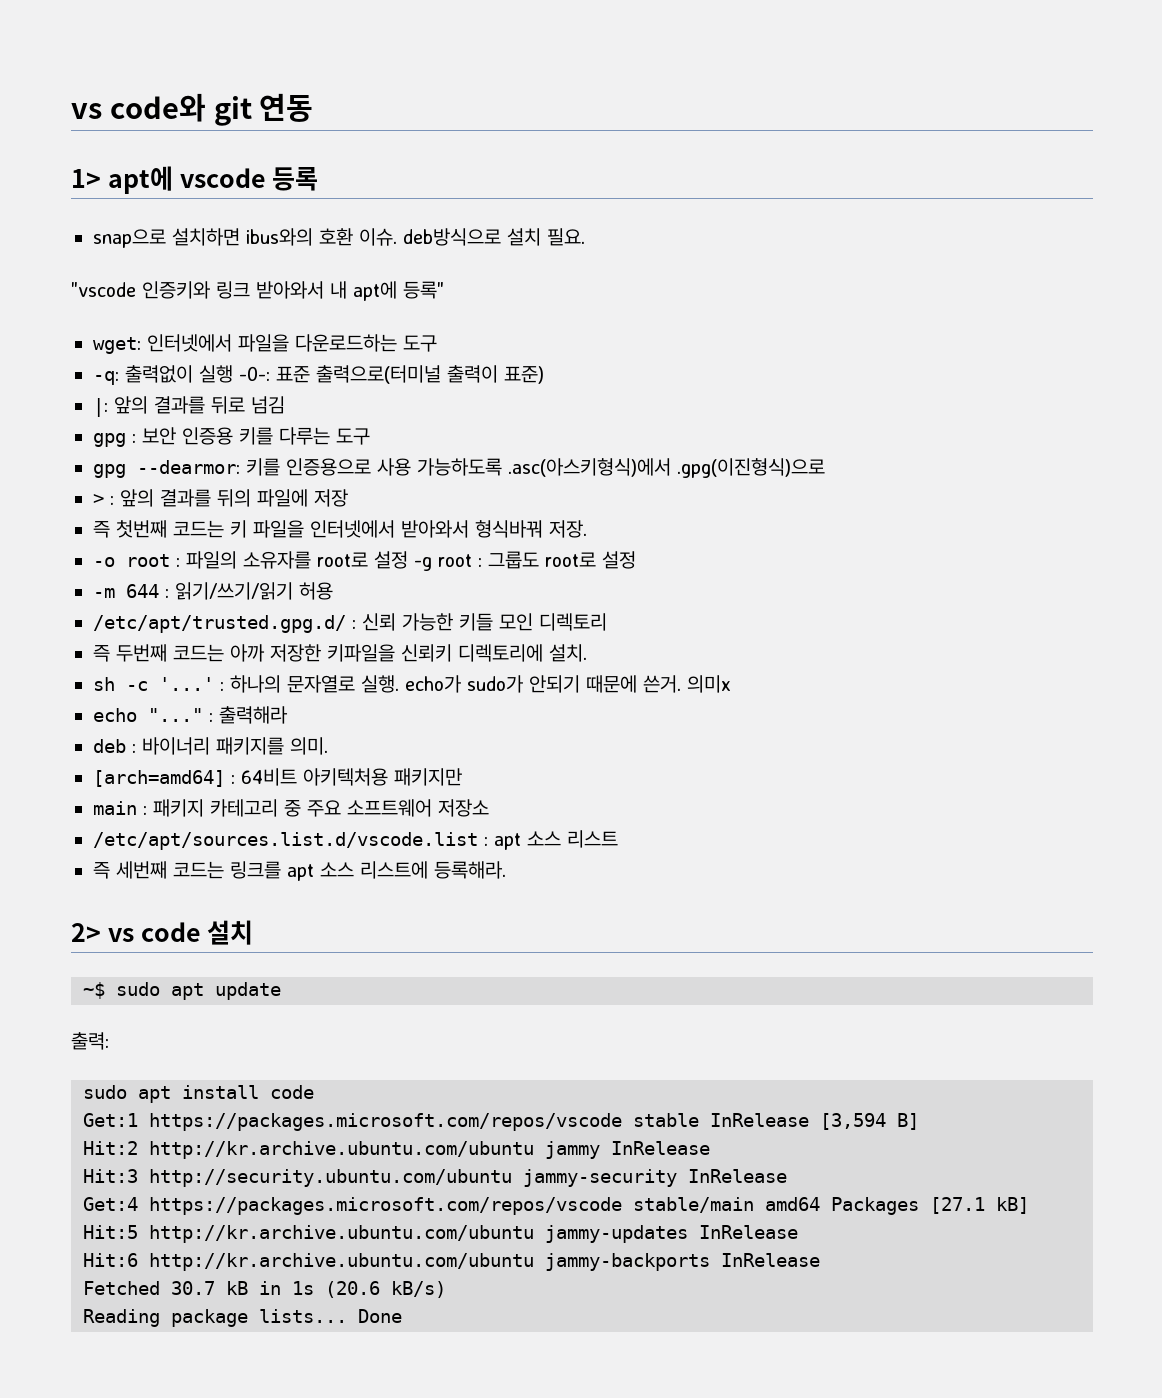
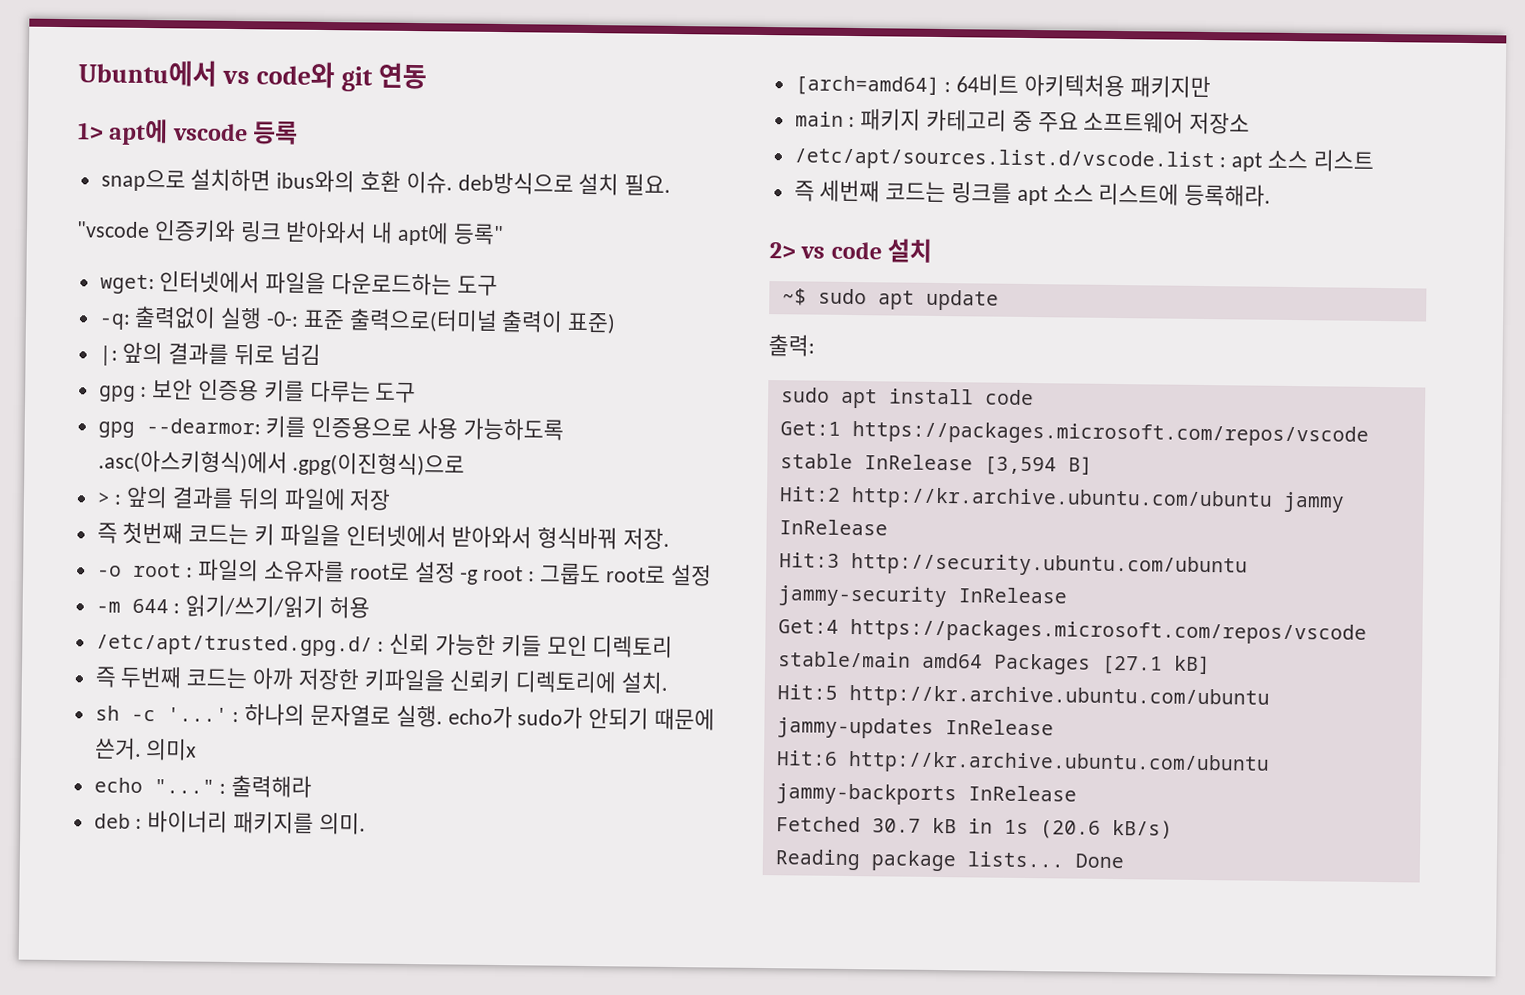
- vs code와 git 연동
+ Ubuntu에서 vs code와 git 연동

